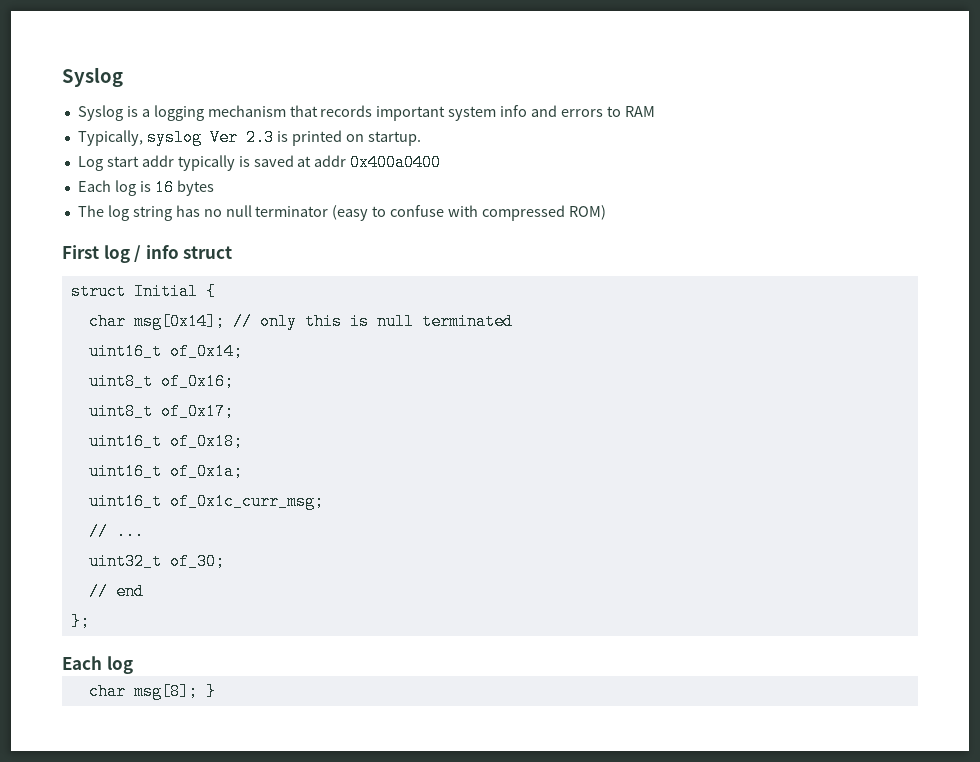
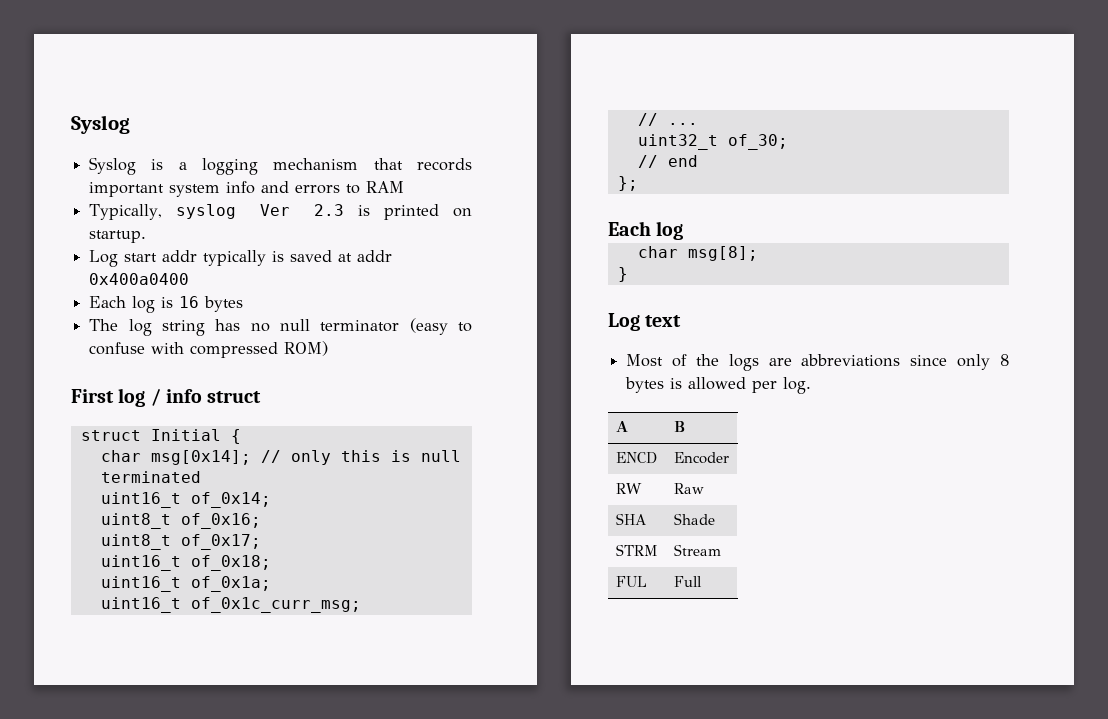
- char msg[8]; }
+ char msg[8];
+ }
+ Log text
+ Most of the logs are abbreviations since only 8 bytes is allowed per log.
+ A | B
+ ENCD | Encoder
+ RW | Raw
+ SHA | Shade
+ STRM | Stream
+ FUL | Full

